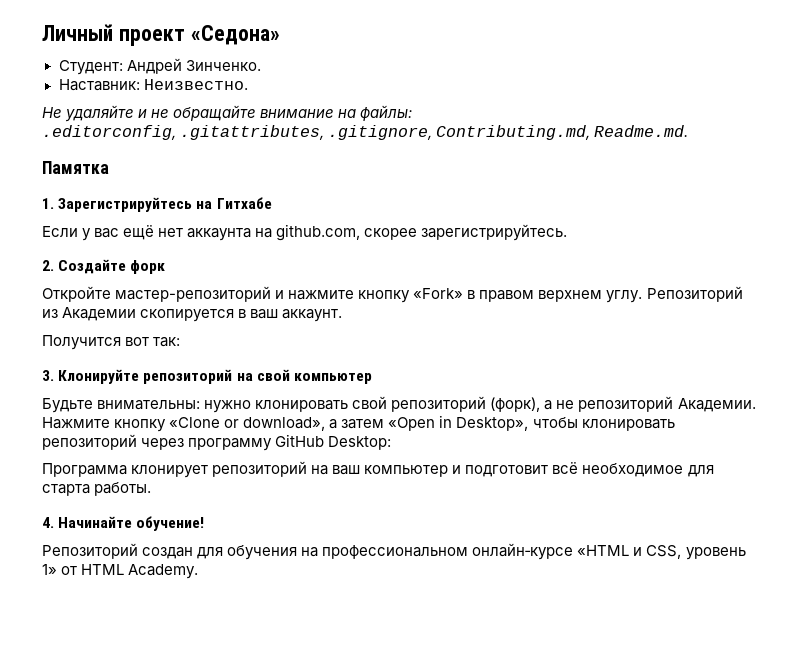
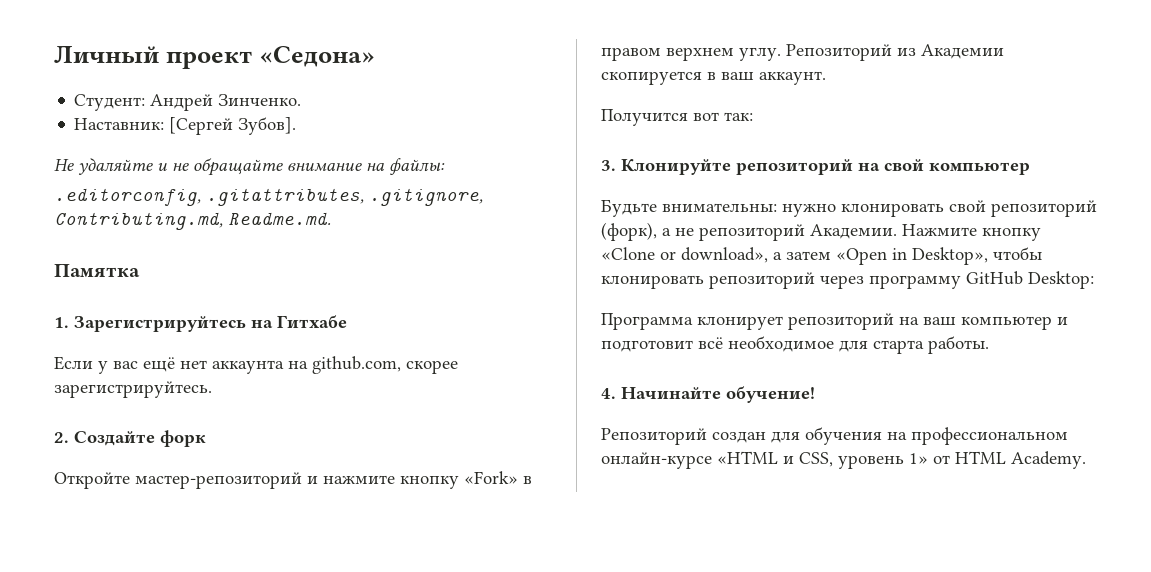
- Наставник: Неизвестно.
+ Наставник: [Сергей Зубов].

